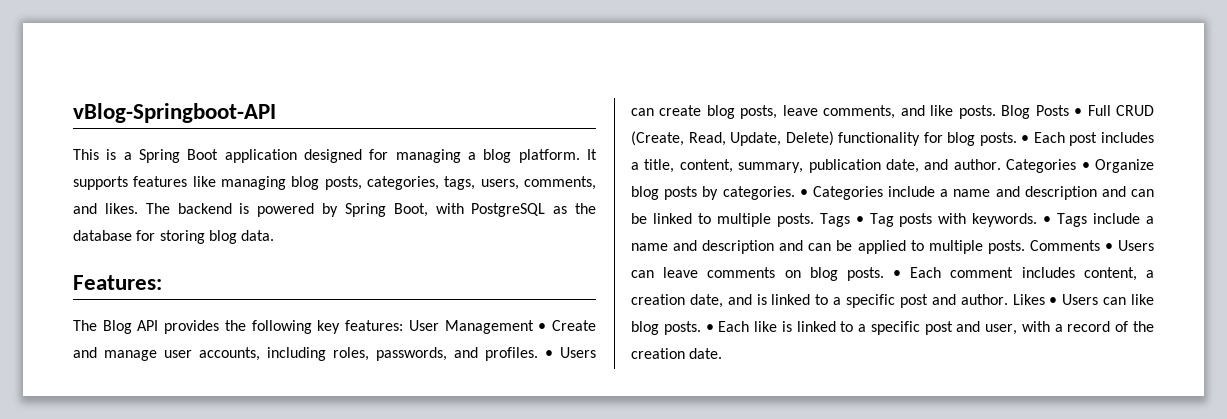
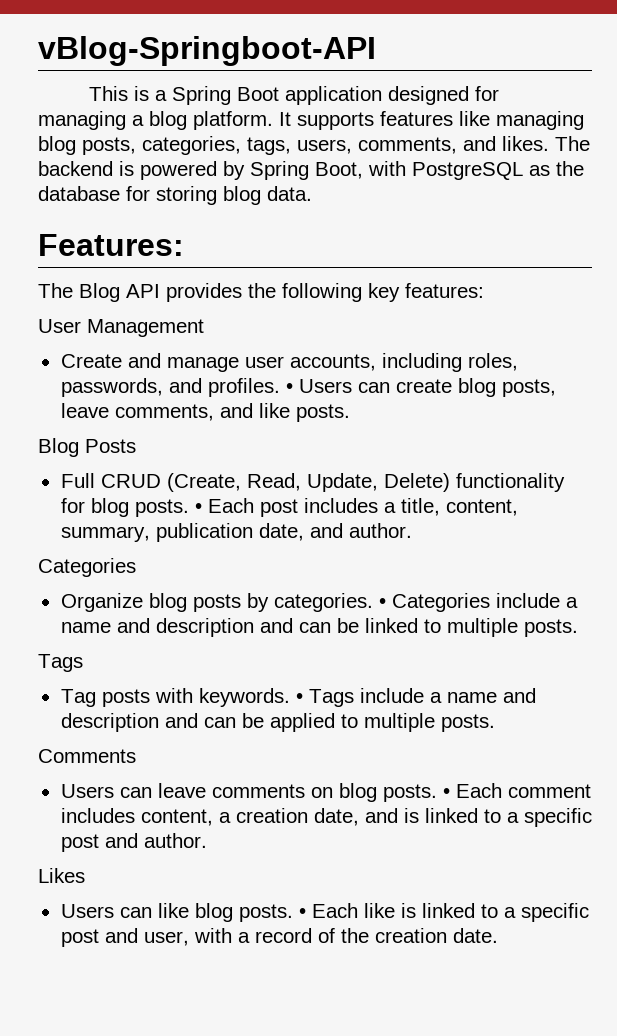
- The Blog API provides the following key features: User Management • Create and manage user accounts, including roles, passwords, and profiles.
+ The Blog API provides the following key features:
+ User Management
+ Create and manage user accounts, including roles, passwords, and profiles.
- • Users can create blog posts, leave comments, and like posts. Blog Posts • Full CRUD (Create, Read, Update, Delete) functionality for blog posts.
+ • Users can create blog posts, leave comments, and like posts.
+ Blog Posts
+ Full CRUD (Create, Read, Update, Delete) functionality for blog posts.
- • Each post includes a title, content, summary, publication date, and author. Categories • Organize blog posts by categories.
+ • Each post includes a title, content, summary, publication date, and author.
+ Categories
+ Organize blog posts by categories.
- • Categories include a name and description and can be linked to multiple posts. Tags • Tag posts with keywords.
+ • Categories include a name and description and can be linked to multiple posts.
+ Tags
+ Tag posts with keywords.
- • Tags include a name and description and can be applied to multiple posts. Comments • Users can leave comments on blog posts.
+ • Tags include a name and description and can be applied to multiple posts.
+ Comments
+ Users can leave comments on blog posts.
- • Each comment includes content, a creation date, and is linked to a specific post and author. Likes • Users can like blog posts.
+ • Each comment includes content, a creation date, and is linked to a specific post and author.
+ Likes
+ Users can like blog posts.

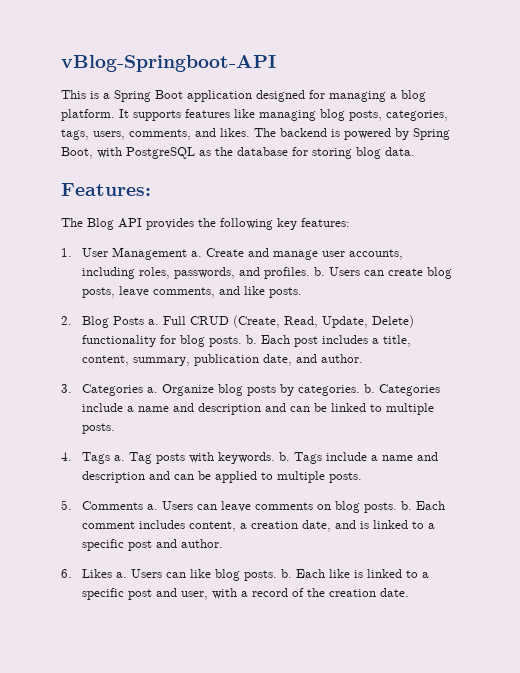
- User Management
- Create and manage user accounts, including roles, passwords, and profiles. • Users can create blog posts, leave comments, and like posts.
+ 1. User Management a. Create and manage user accounts, including roles, passwords, and profiles. b. Users can create blog posts, leave comments, and like posts.
- Blog Posts
- Full CRUD (Create, Read, Update, Delete) functionality for blog posts. • Each post includes a title, content, summary, publication date, and author.
- Categories
- Organize blog posts by categories. • Categories include a name and description and can be linked to multiple posts.
- Tags
- Tag posts with keywords. • Tags include a name and description and can be applied to multiple posts.
+ 2. Blog Posts a. Full CRUD (Create, Read, Update, Delete) functionality for blog posts. b. Each post includes a title, content, summary, publication date, and author.
+ 3. Categories a. Organize blog posts by categories. b. Categories include a name and description and can be linked to multiple posts.
+ 4. Tags a. Tag posts with keywords. b. Tags include a name and description and can be applied to multiple posts.
- Comments
- Users can leave comments on blog posts. • Each comment includes content, a creation date, and is linked to a specific post and author.
+ 5. Comments a. Users can leave comments on blog posts. b. Each comment includes content, a creation date, and is linked to a specific post and author.
- Likes
- Users can like blog posts. • Each like is linked to a specific post and user, with a record of the creation date.
+ 6. Likes a. Users can like blog posts. b. Each like is linked to a specific post and user, with a record of the creation date.

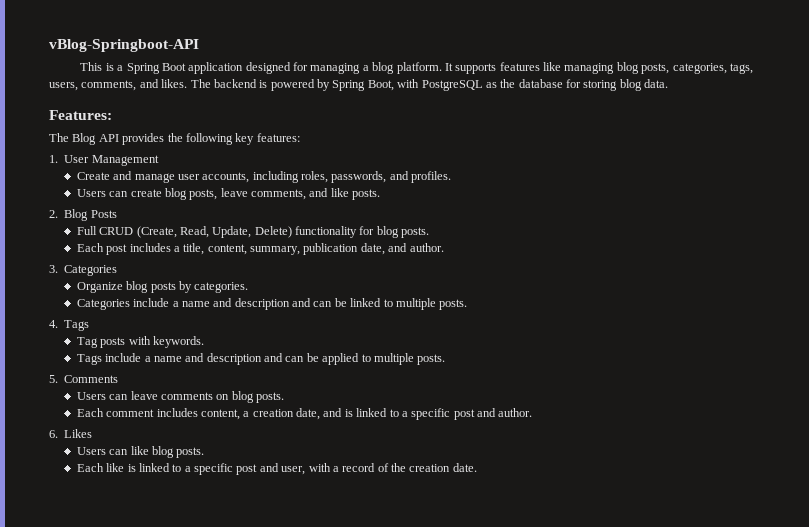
- 1. User Management a. Create and manage user accounts, including roles, passwords, and profiles. b. Users can create blog posts, leave comments, and like posts.
+ 1. User Management
+ Create and manage user accounts, including roles, passwords, and profiles.
+ Users can create blog posts, leave comments, and like posts.
- 2. Blog Posts a. Full CRUD (Create, Read, Update, Delete) functionality for blog posts. b. Each post includes a title, content, summary, publication date, and author.
+ 2. Blog Posts
+ Full CRUD (Create, Read, Update, Delete) functionality for blog posts.
+ Each post includes a title, content, summary, publication date, and author.
- 3. Categories a. Organize blog posts by categories. b. Categories include a name and description and can be linked to multiple posts.
+ 3. Categories
+ Organize blog posts by categories.
+ Categories include a name and description and can be linked to multiple posts.
- 4. Tags a. Tag posts with keywords. b. Tags include a name and description and can be applied to multiple posts.
+ 4. Tags
+ Tag posts with keywords.
+ Tags include a name and description and can be applied to multiple posts.
- 5. Comments a. Users can leave comments on blog posts. b. Each comment includes content, a creation date, and is linked to a specific post and author.
+ 5. Comments
+ Users can leave comments on blog posts.
+ Each comment includes content, a creation date, and is linked to a specific post and author.
- 6. Likes a. Users can like blog posts. b. Each like is linked to a specific post and user, with a record of the creation date.
+ 6. Likes
+ Users can like blog posts.
+ Each like is linked to a specific post and user, with a record of the creation date.

